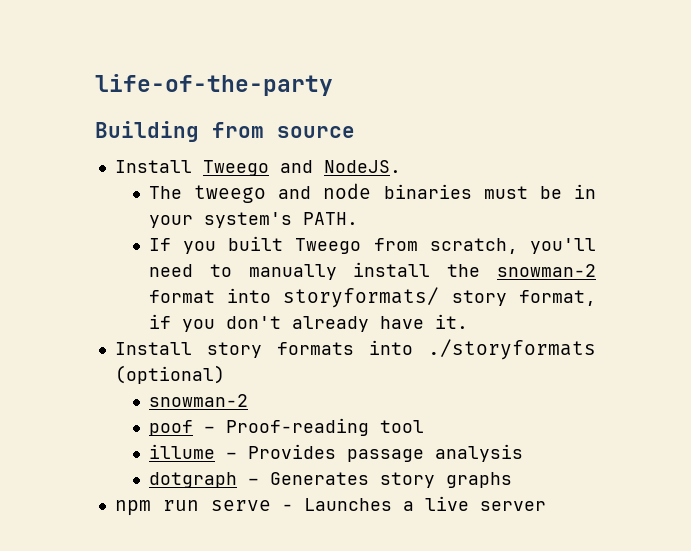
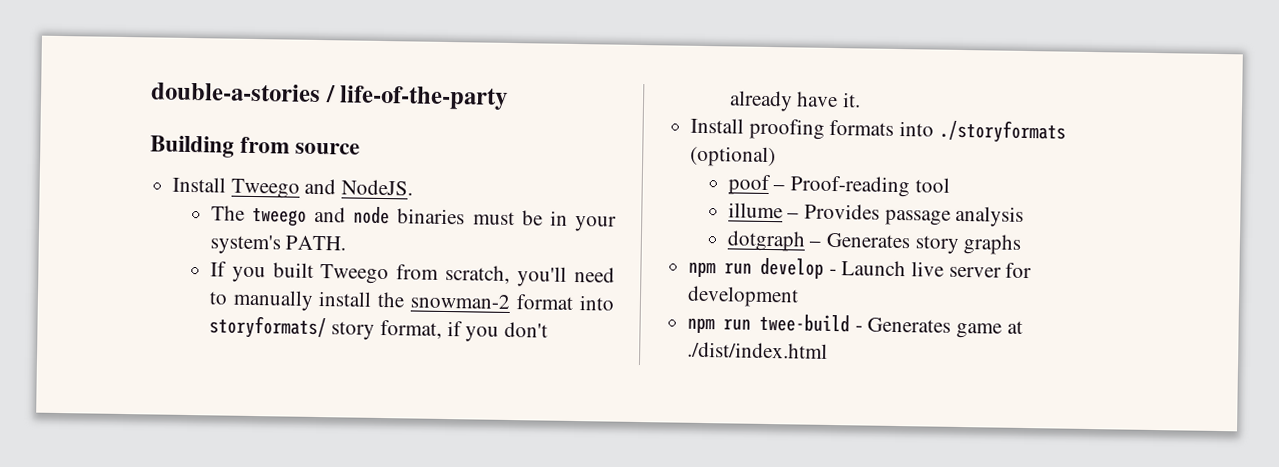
- life-of-the-party
+ double-a-stories / life-of-the-party
- Install story formats into ./storyformats (optional)
- snowman-2
+ Install proofing formats into ./storyformats (optional)
- npm run serve - Launches a live server
+ npm run develop - Launch live server for development
+ npm run twee-build - Generates game at ./dist/index.html

